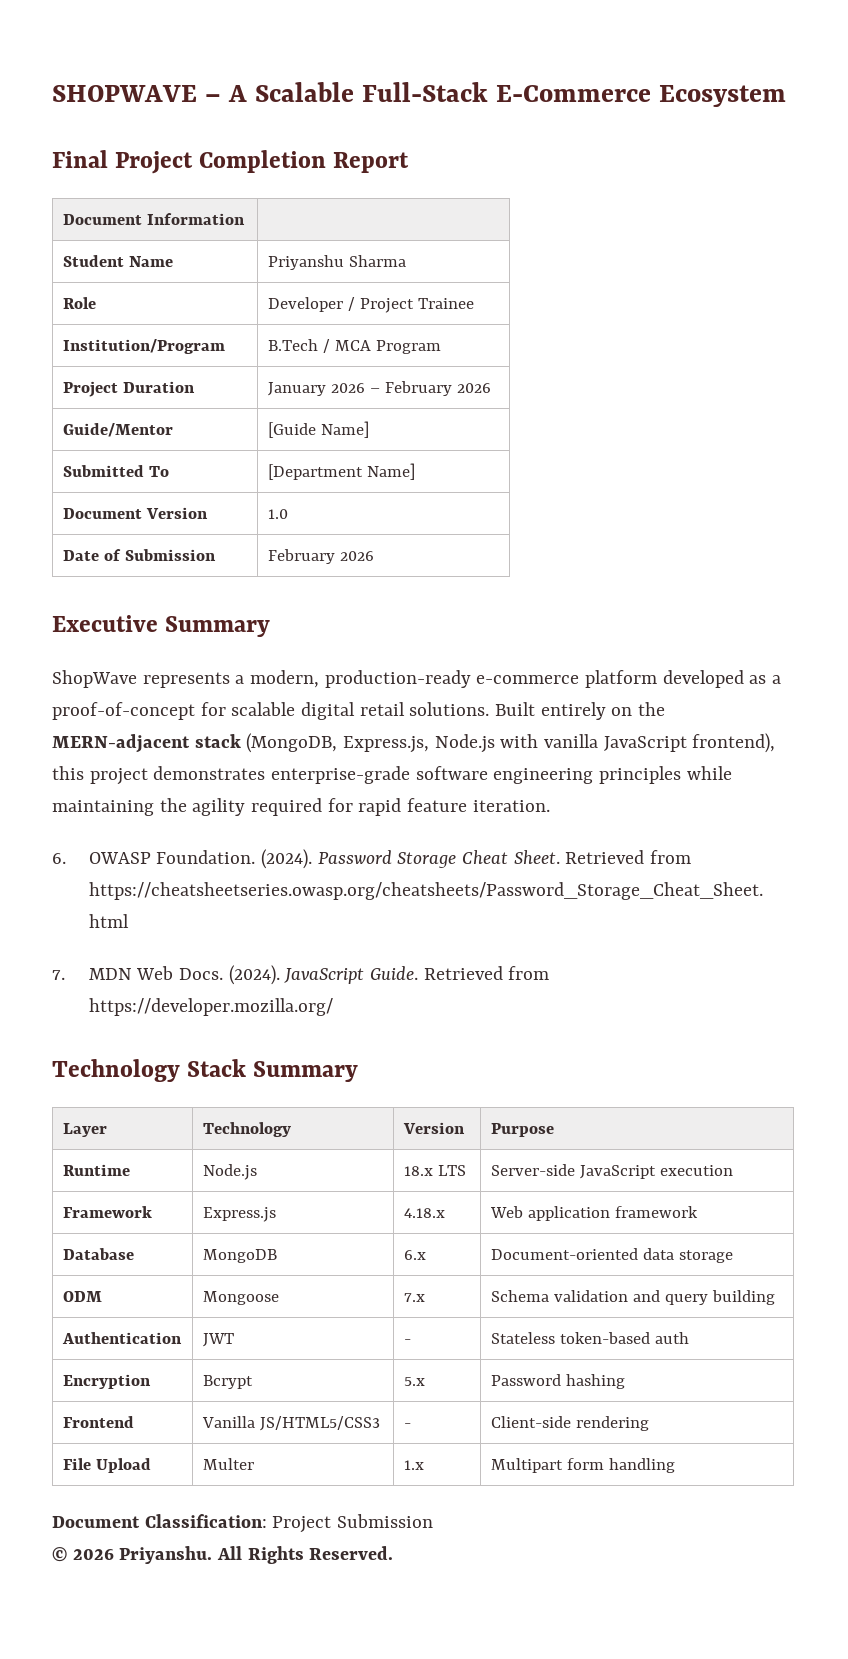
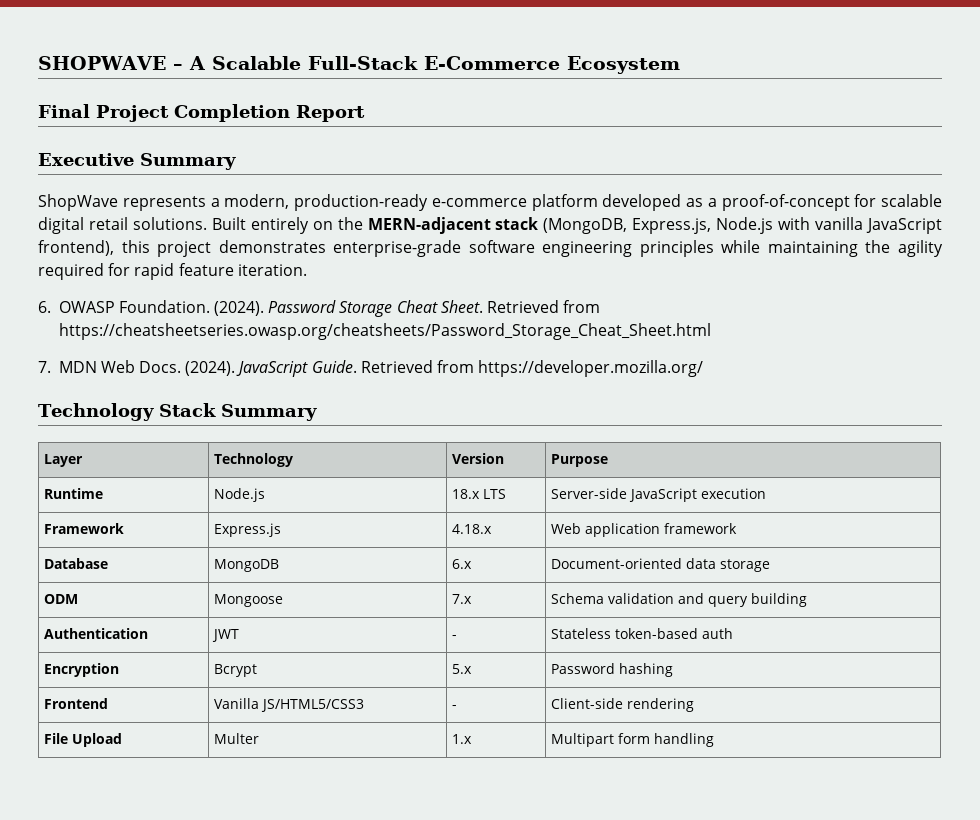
- Document Information |
- Student Name | Priyanshu Sharma
- Role | Developer / Project Trainee
- Institution/Program | B.Tech / MCA Program
- Project Duration | January 2026 – February 2026
- Guide/Mentor | [Guide Name]
- Submitted To | [Department Name]
- Document Version | 1.0
- Date of Submission | February 2026
- Document Classification: Project Submission
- © 2026 Priyanshu. All Rights Reserved.

